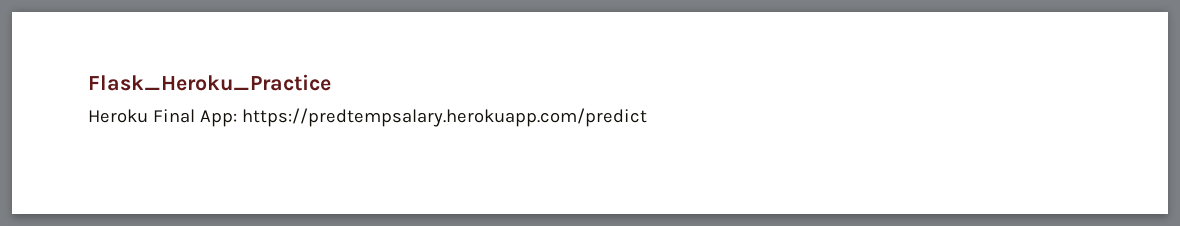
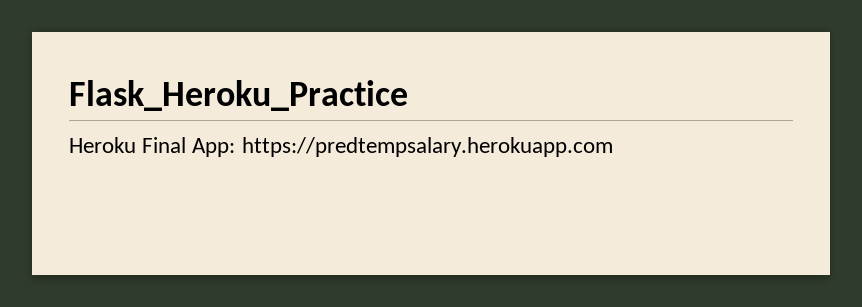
- Heroku Final App: https://predtempsalary.herokuapp.com/predict
+ Heroku Final App: https://predtempsalary.herokuapp.com

